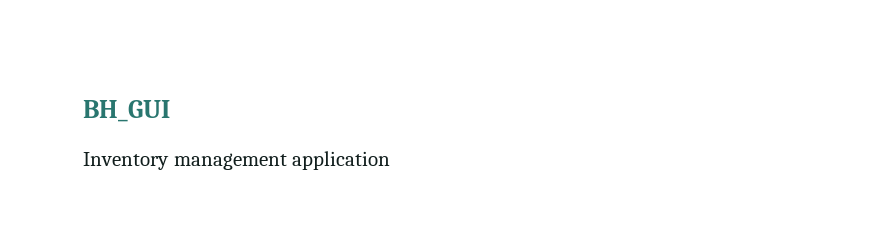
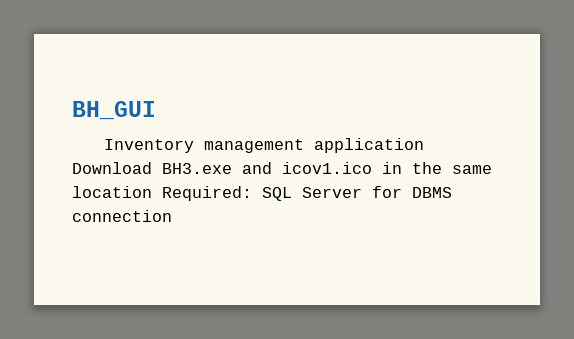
- Inventory management application
+ Inventory management application Download BH3.exe and icov1.ico in the same location Required: SQL Server for DBMS connection

